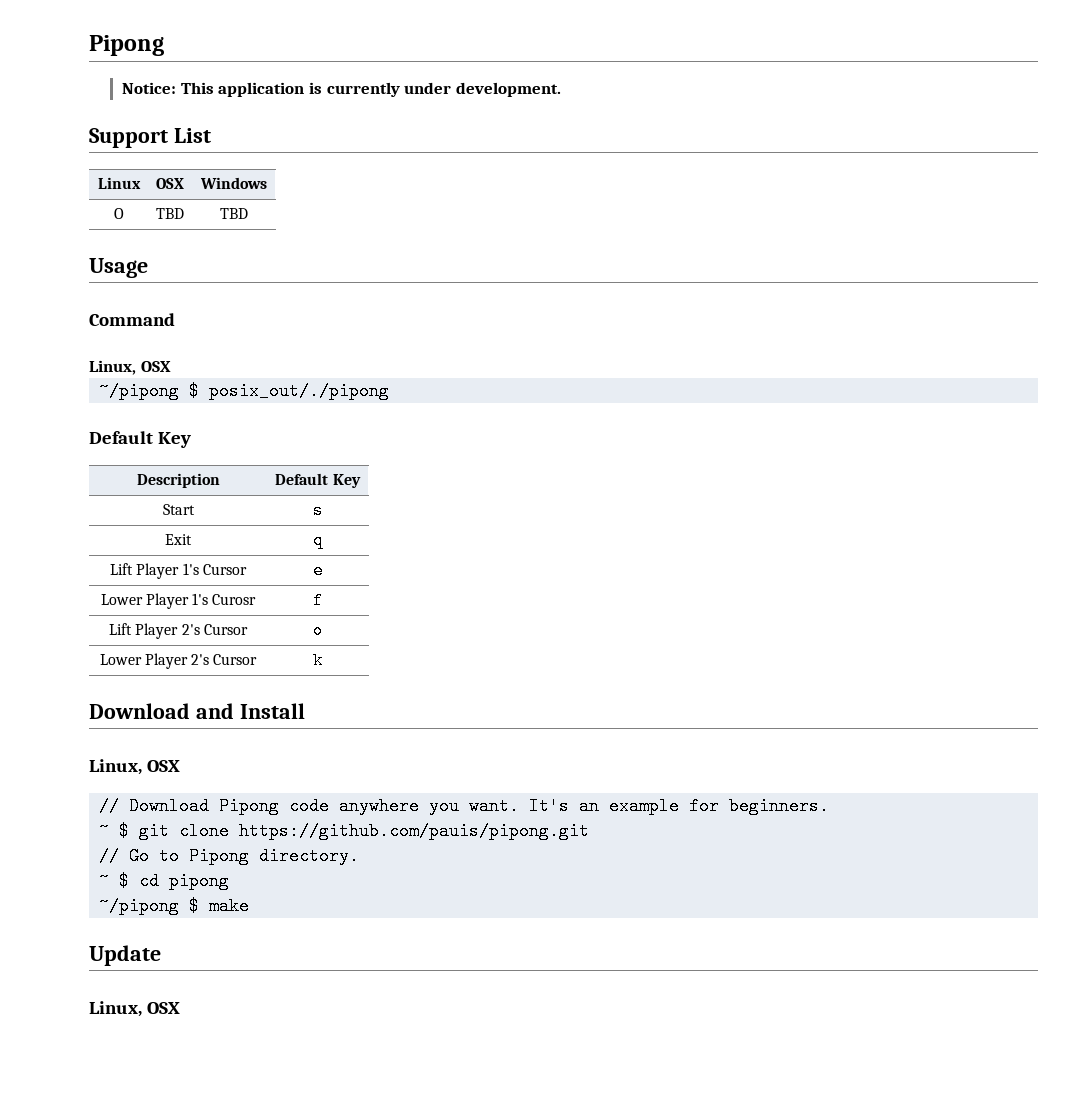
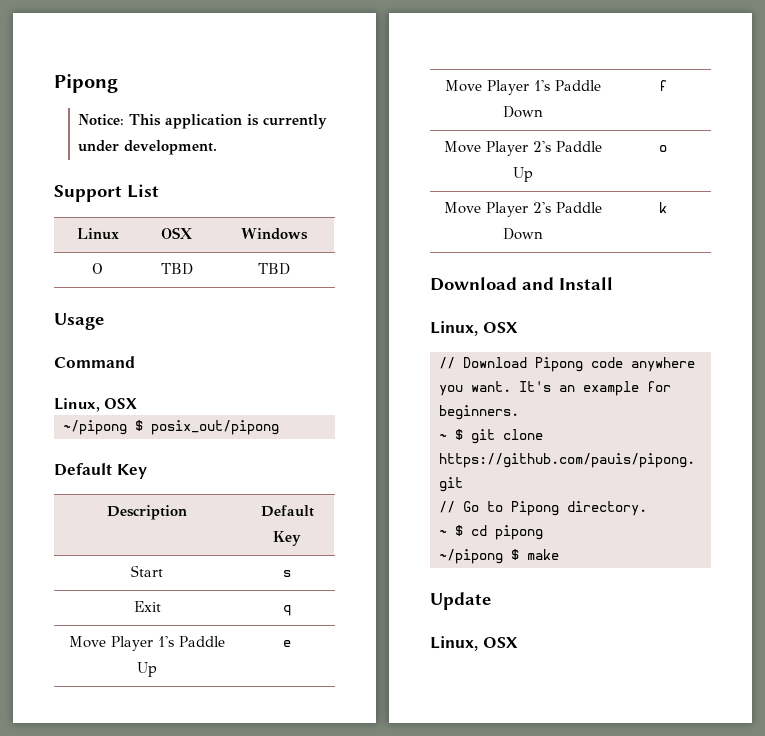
- ~/pipong $ posix_out/./pipong
+ ~/pipong $ posix_out/pipong
- Lift Player 1's Cursor | e
+ Move Player 1's Paddle Up | e
- Lower Player 1's Curosr | f
+ Move Player 1's Paddle Down | f
- Lift Player 2's Cursor | o
+ Move Player 2's Paddle Up | o
- Lower Player 2's Cursor | k
+ Move Player 2's Paddle Down | k

